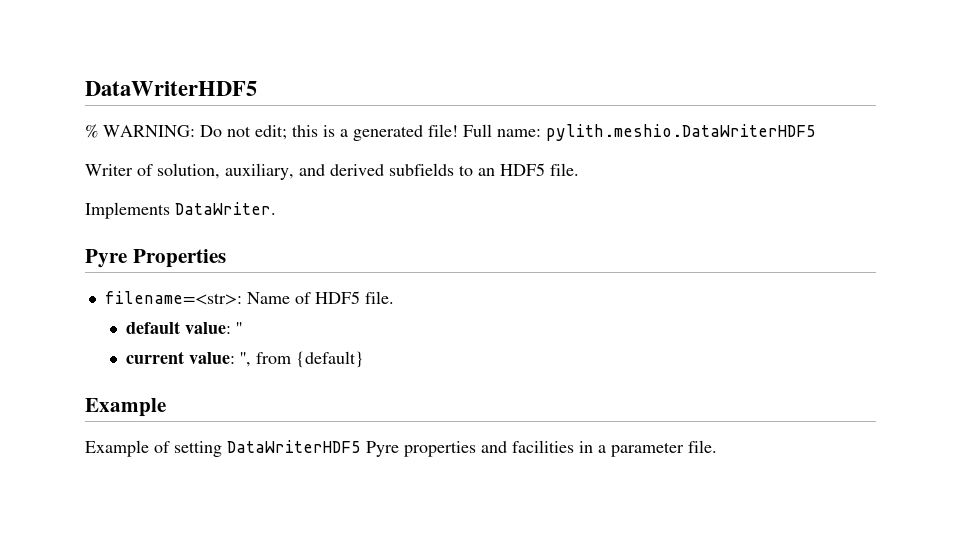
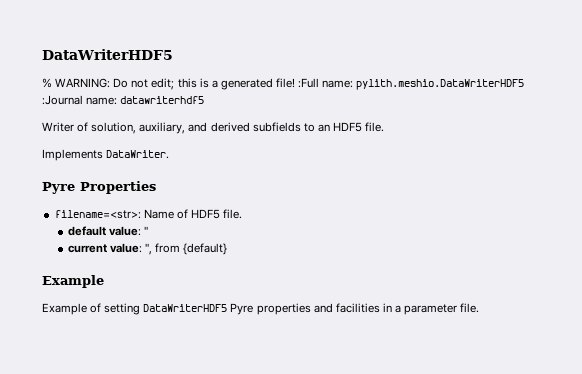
- % WARNING: Do not edit; this is a generated file! Full name: pylith.meshio.DataWriterHDF5
+ % WARNING: Do not edit; this is a generated file! :Full name: pylith.meshio.DataWriterHDF5 :Journal name: datawriterhdf5

